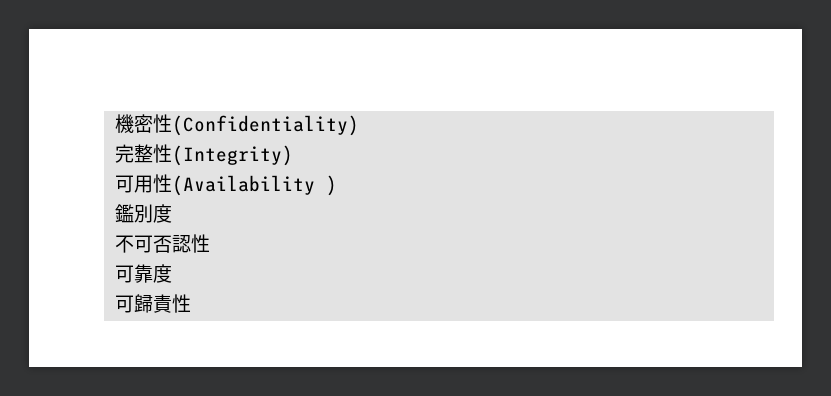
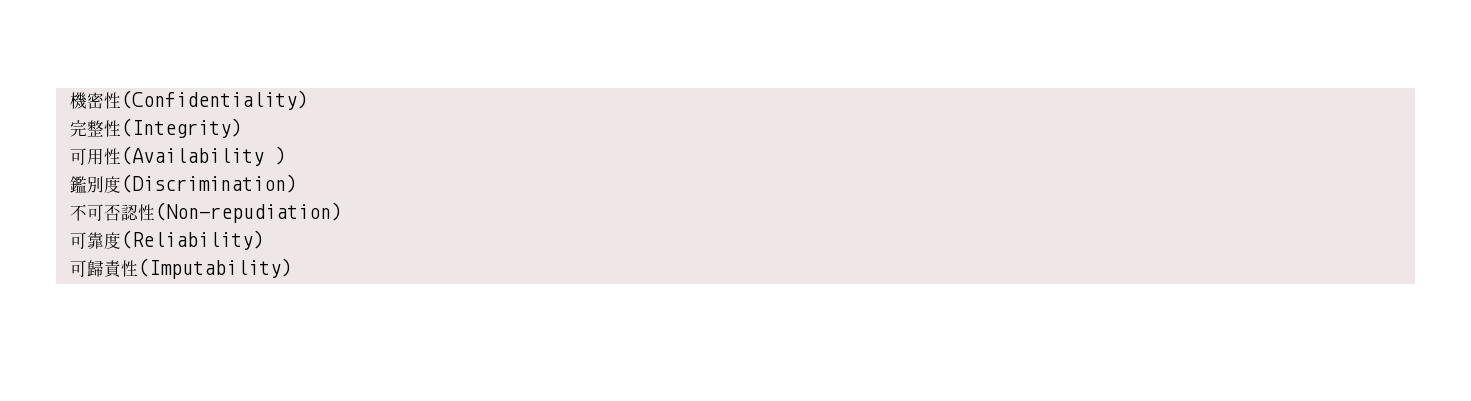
- 鑑別度
+ 鑑別度(Discrimination)
- 不可否認性
+ 不可否認性(Non-repudiation)
- 可靠度
+ 可靠度(Reliability)
- 可歸責性
+ 可歸責性(Imputability)

